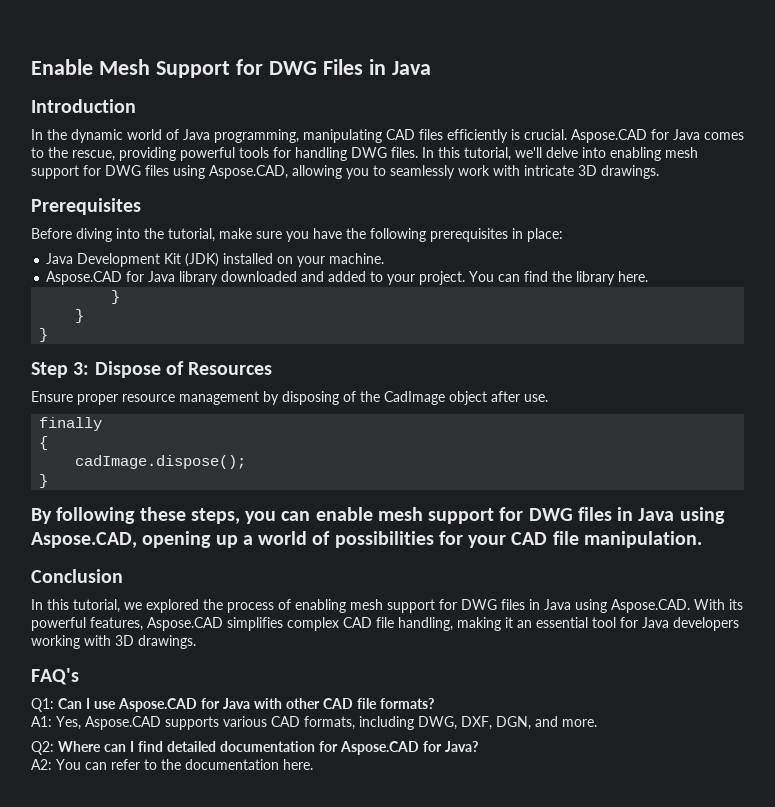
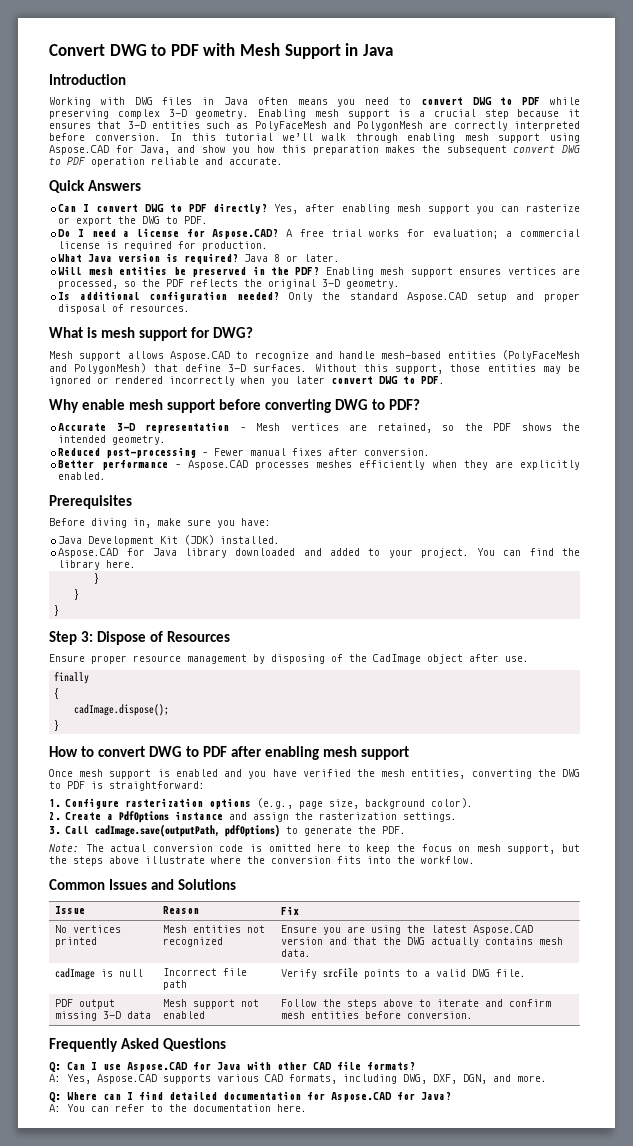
- Enable Mesh Support for DWG Files in Java
+ Convert DWG to PDF with Mesh Support in Java
  Introduction
- In the dynamic world of Java programming, manipulating CAD files efficiently is crucial. Aspose.CAD for Java comes to the rescue, providing powerful tools for handling DWG files. In this tutorial, we'll delve into enabling mesh support for DWG files using Aspose.CAD, allowing you to seamlessly work with intricate 3D drawings.
+ Working with DWG files in Java often means you need to convert DWG to PDF while preserving complex 3‑D geometry. Enabling mesh support is a crucial step because it ensures that 3‑D entities such as PolyFaceMesh and PolygonMesh are correctly interpreted before conversion. In this tutorial we’ll walk through enabling mesh support using Aspose.CAD for Java, and show you how this preparation makes the subsequent convert DWG to PDF operation reliable and accurate.
+ Quick Answers
+ Can I convert DWG to PDF directly? Yes, after enabling mesh support you can rasterize or export the DWG to PDF.
+ Do I need a license for Aspose.CAD? A free trial works for evaluation; a commercial license is required for production.
+ What Java version is required? Java 8 or later.
+ Will mesh entities be preserved in the PDF? Enabling mesh support ensures vertices are processed, so the PDF reflects the original 3‑D geometry.
+ Is additional configuration needed? Only the standard Aspose.CAD setup and proper disposal of resources.
+ What is mesh support for DWG?
+ Mesh support allows Aspose.CAD to recognize and handle mesh‑based entities (PolyFaceMesh and PolygonMesh) that define 3‑D surfaces. Without this support, those entities may be ignored or rendered incorrectly when you later convert DWG to PDF.
+ Why enable mesh support before converting DWG to PDF?
+ Accurate 3‑D representation – Mesh vertices are retained, so the PDF shows the intended geometry.
+ Reduced post‑processing – Fewer manual fixes after conversion.
+ Better performance – Aspose.CAD processes meshes efficiently when they are explicitly enabled.
  Prerequisites
- Before diving into the tutorial, make sure you have the following prerequisites in place:
+ Before diving in, make sure you have:
- Java Development Kit (JDK) installed on your machine.
+ Java Development Kit (JDK) installed.
- By following these steps, you can enable mesh support for DWG files in Java using Aspose.CAD, opening up a world of possibilities for your CAD file manipulation.
- Conclusion
- In this tutorial, we explored the process of enabling mesh support for DWG files in Java using Aspose.CAD. With its powerful features, Aspose.CAD simplifies complex CAD file handling, making it an essential tool for Java developers working with 3D drawings.
- FAQ's
- Q1: Can I use Aspose.CAD for Java with other CAD file formats?
+ How to convert DWG to PDF after enabling mesh support
+ Once mesh support is enabled and you have verified the mesh entities, converting the DWG to PDF is straightforward:
+ 1. Configure rasterization options (e.g., page size, background color).
+ 2. Create a PdfOptions instance and assign the rasterization settings.
+ 3. Call cadImage.save(outputPath, pdfOptions) to generate the PDF.
+ Note: The actual conversion code is omitted here to keep the focus on mesh support, but the steps above illustrate where the conversion fits into the workflow.
+ Common Issues and Solutions
+ Issue | Reason | Fix
+ No vertices printed | Mesh entities not recognized | Ensure you are using the latest Aspose.CAD version and that the DWG actually contains mesh data.
+ cadImage is null | Incorrect file path | Verify srcFile points to a valid DWG file.
+ PDF output missing 3‑D data | Mesh support not enabled | Follow the steps above to iterate and confirm mesh entities before conversion.
+ Frequently Asked Questions
+ Q: Can I use Aspose.CAD for Java with other CAD file formats?
- A1: Yes, Aspose.CAD supports various CAD formats, including DWG, DXF, DGN, and more.
+ A: Yes, Aspose.CAD supports various CAD formats, including DWG, DXF, DGN, and more.
- Q2: Where can I find detailed documentation for Aspose.CAD for Java?
+ Q: Where can I find detailed documentation for Aspose.CAD for Java?
- A2: You can refer to the documentation here.
+ A: You can refer to the documentation here.

